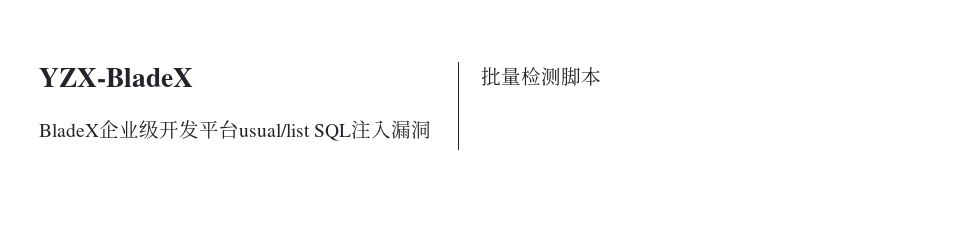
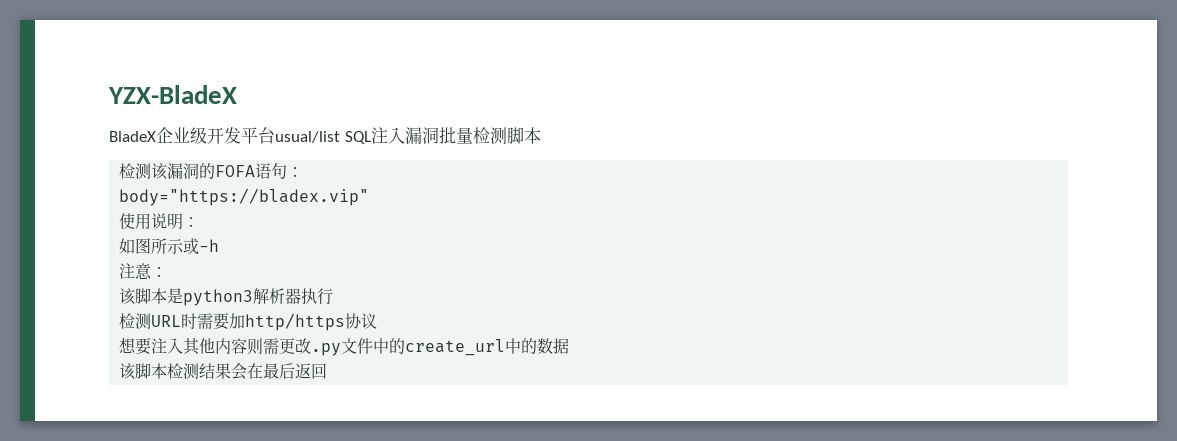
+ 检测该漏洞的FOFA语句：
+ body="https://bladex.vip"
+ 使用说明：
+ 如图所示或-h
+ 注意：
+ 该脚本是python3解析器执行
+ 检测URL时需要加http/https协议
+ 想要注入其他内容则需更改.py文件中的create_url中的数据
+ 该脚本检测结果会在最后返回

